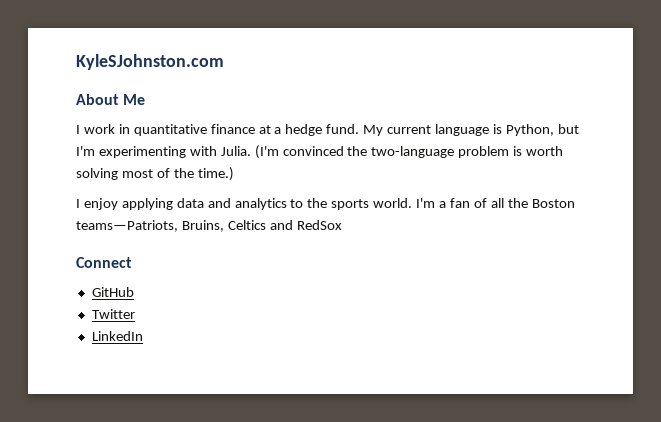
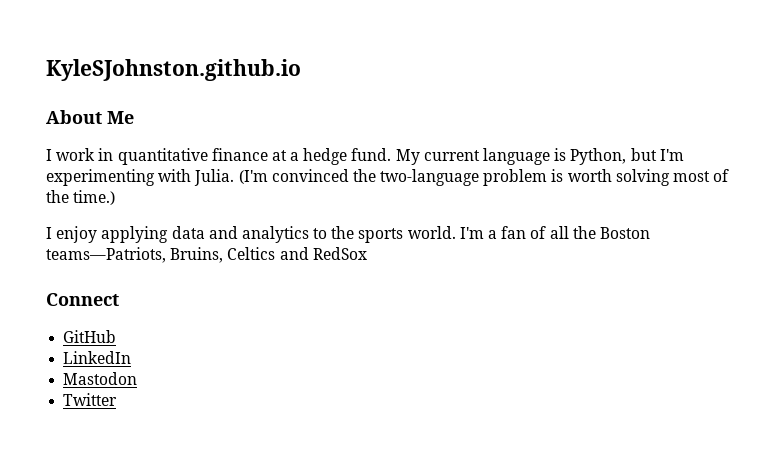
- KyleSJohnston.com
+ KyleSJohnston.github.io
+ LinkedIn
+ Mastodon
- LinkedIn

